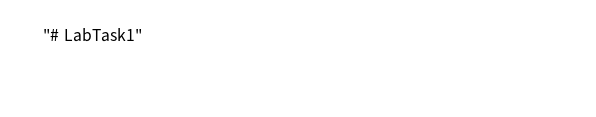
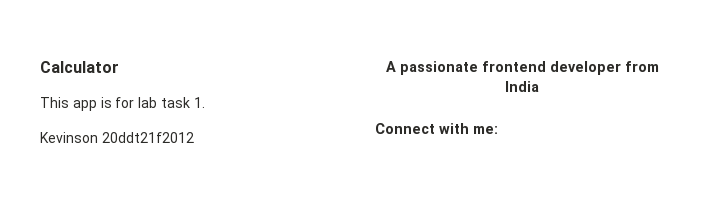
- "# LabTask1"
+ Calculator
+ This app is for lab task 1.
+ Kevinson 20ddt21f2012
+ A passionate frontend developer from India
+ Connect with me:

